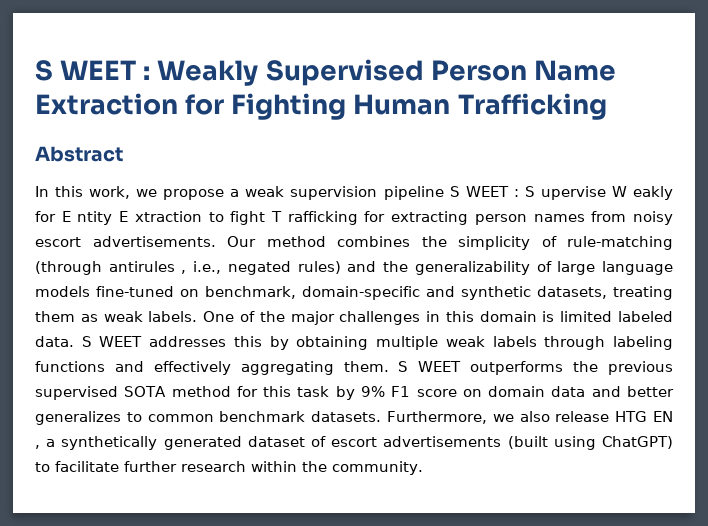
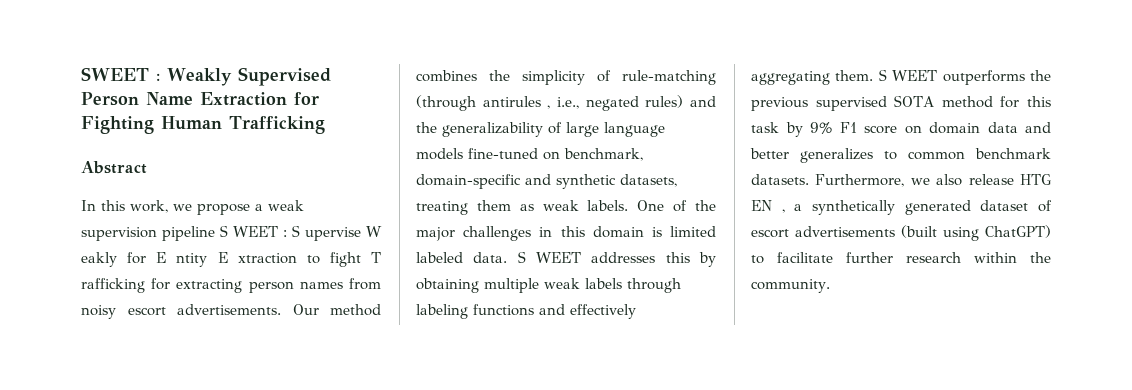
- S WEET : Weakly Supervised Person Name Extraction for Fighting Human Trafficking
+ SWEET : Weakly Supervised Person Name Extraction for Fighting Human Trafficking

